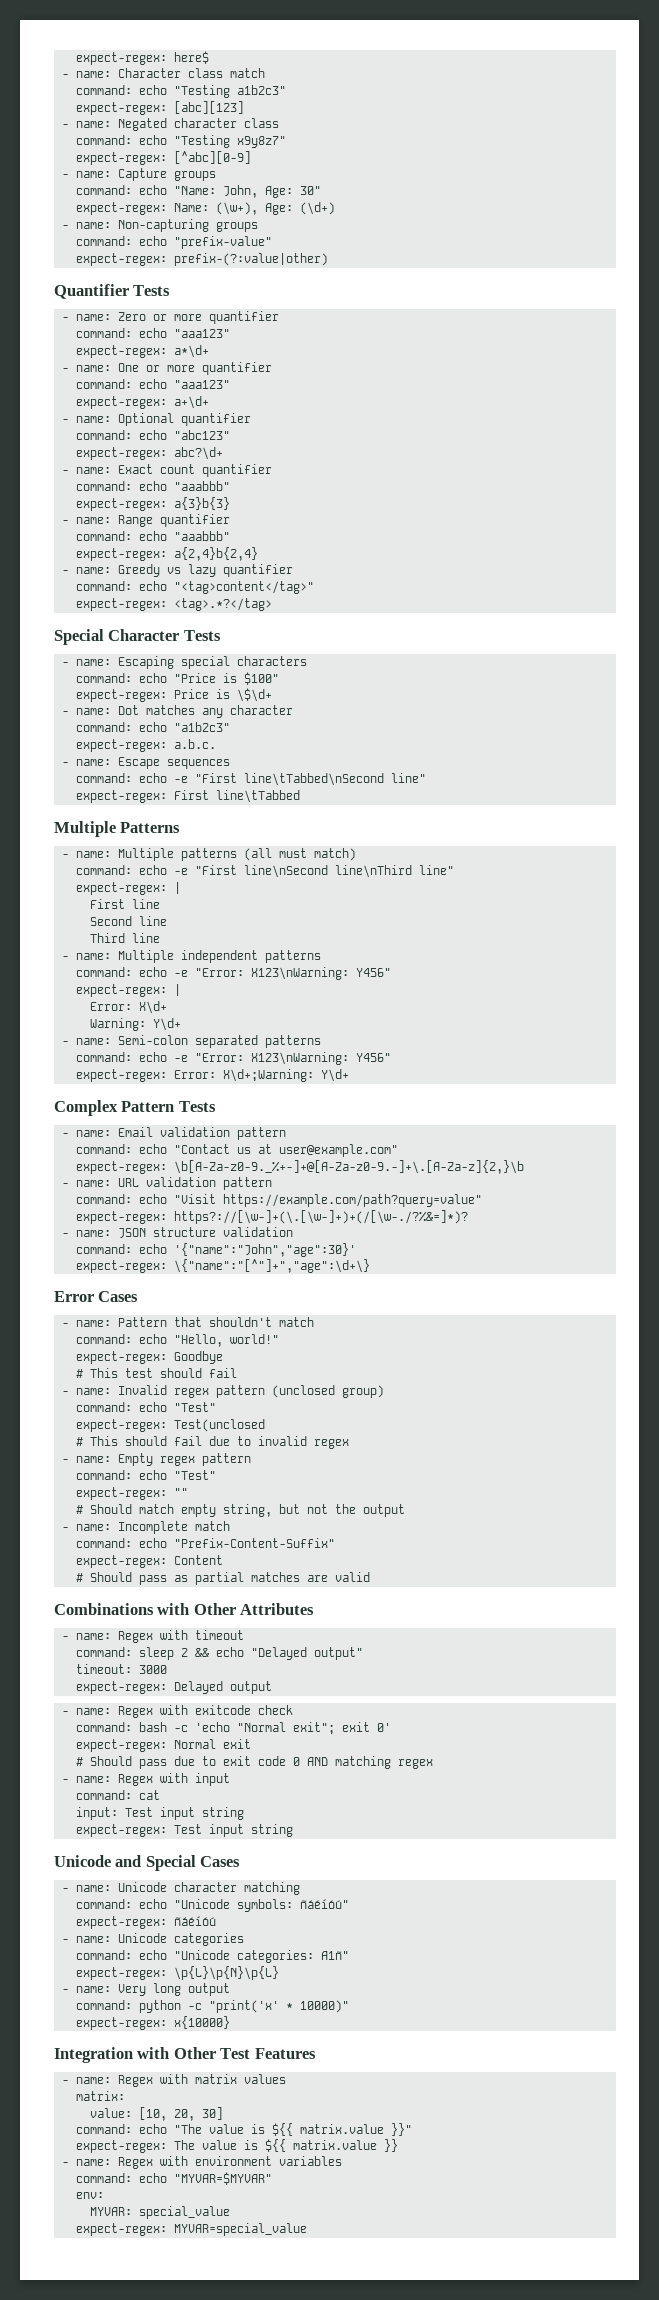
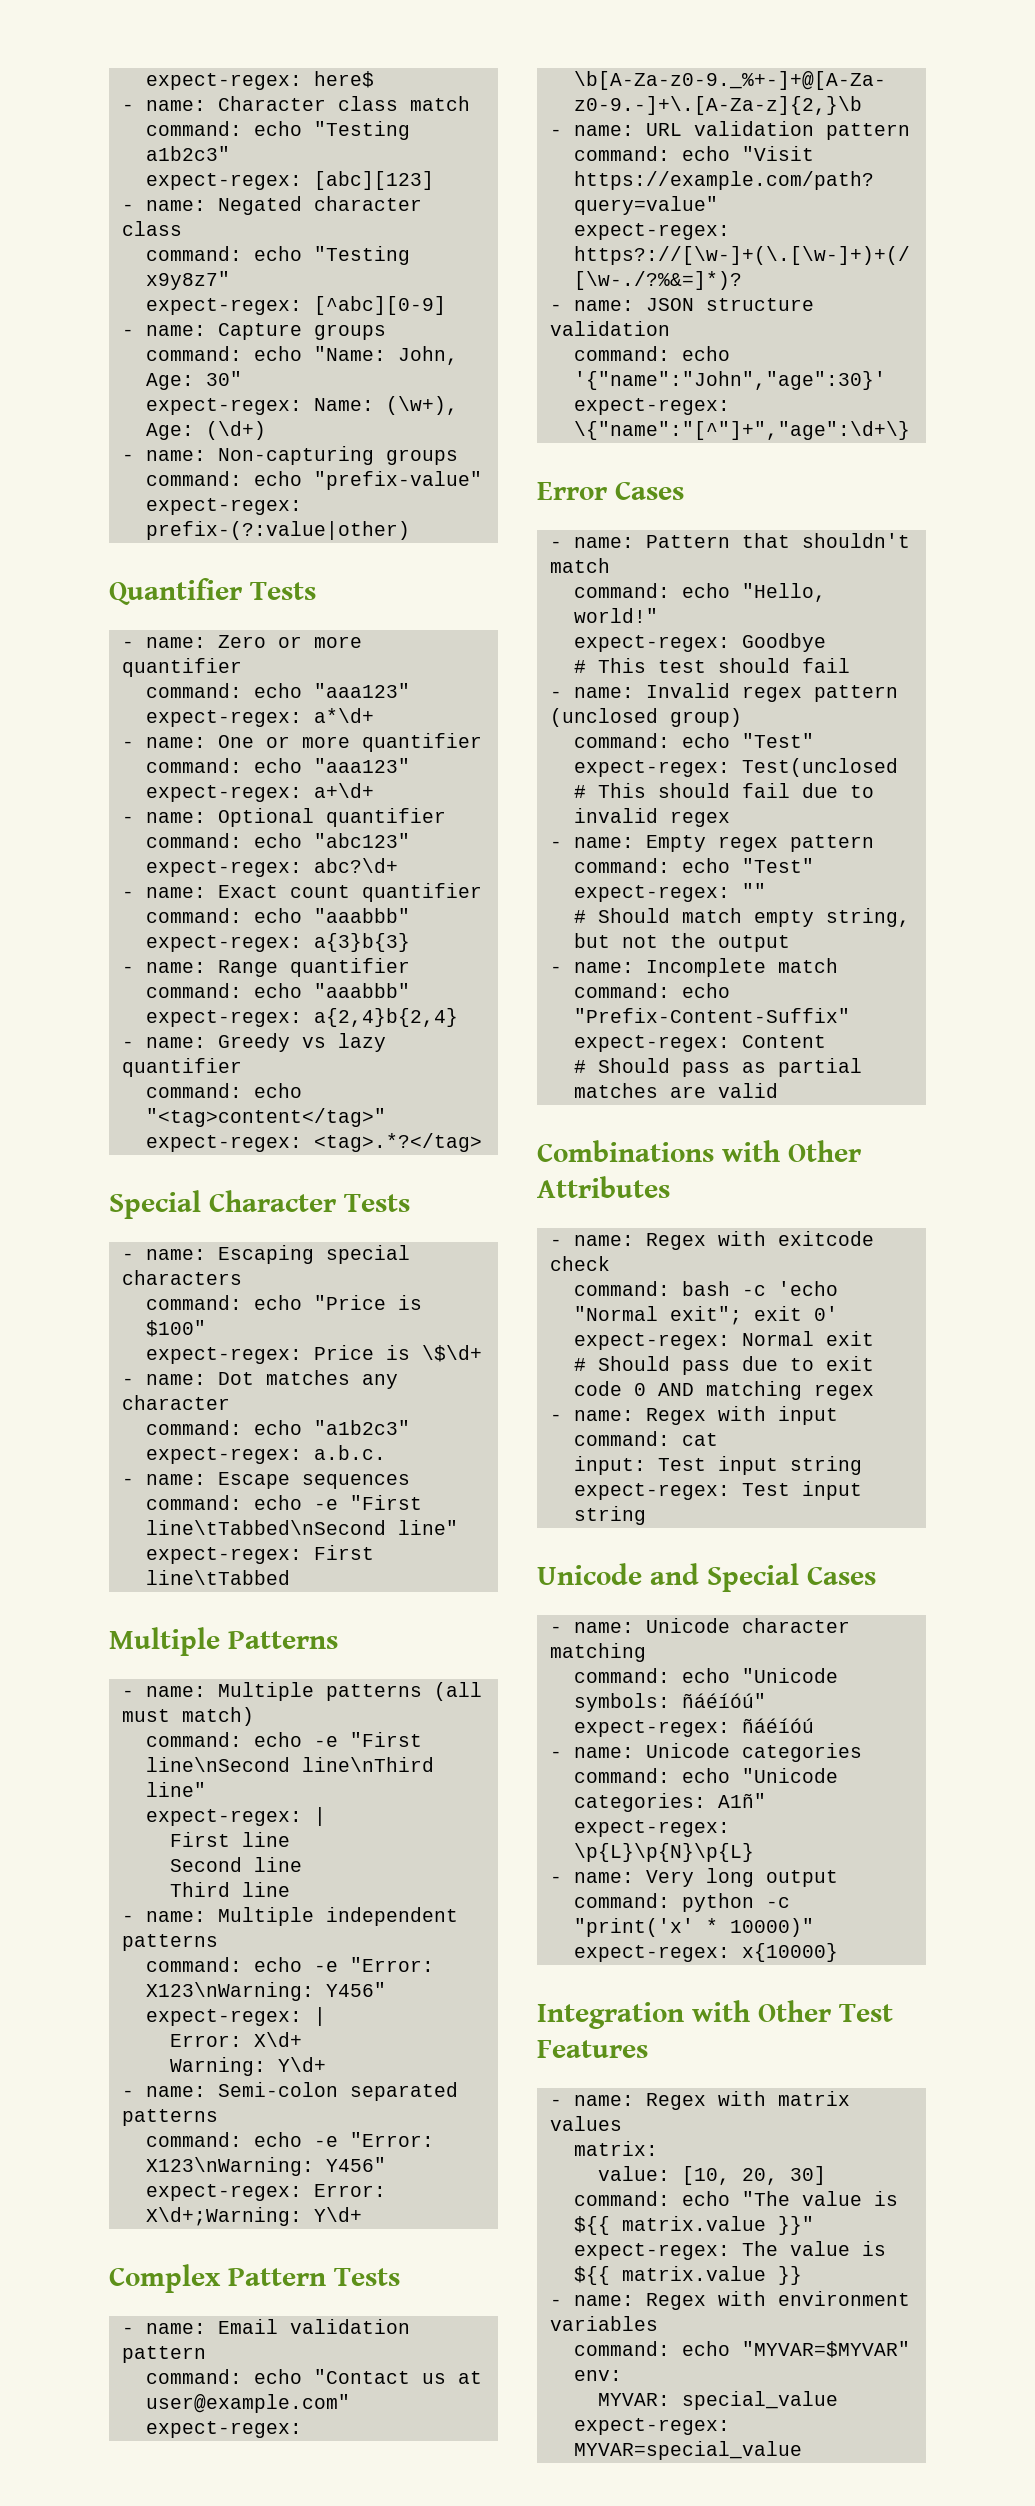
- - name: Regex with timeout
- command: sleep 2 && echo "Delayed output"
- timeout: 3000
- expect-regex: Delayed output

